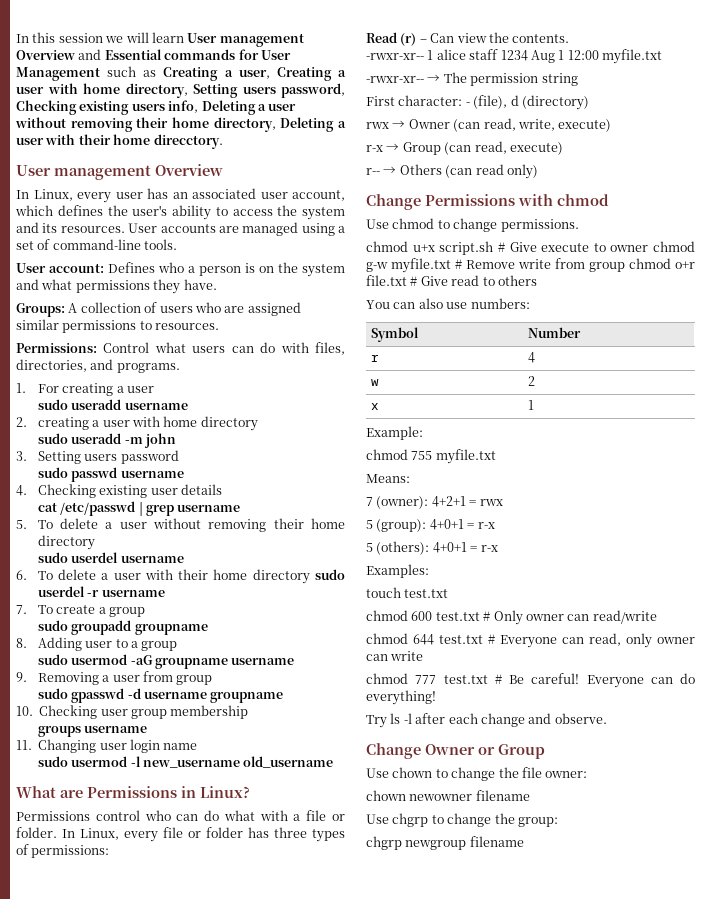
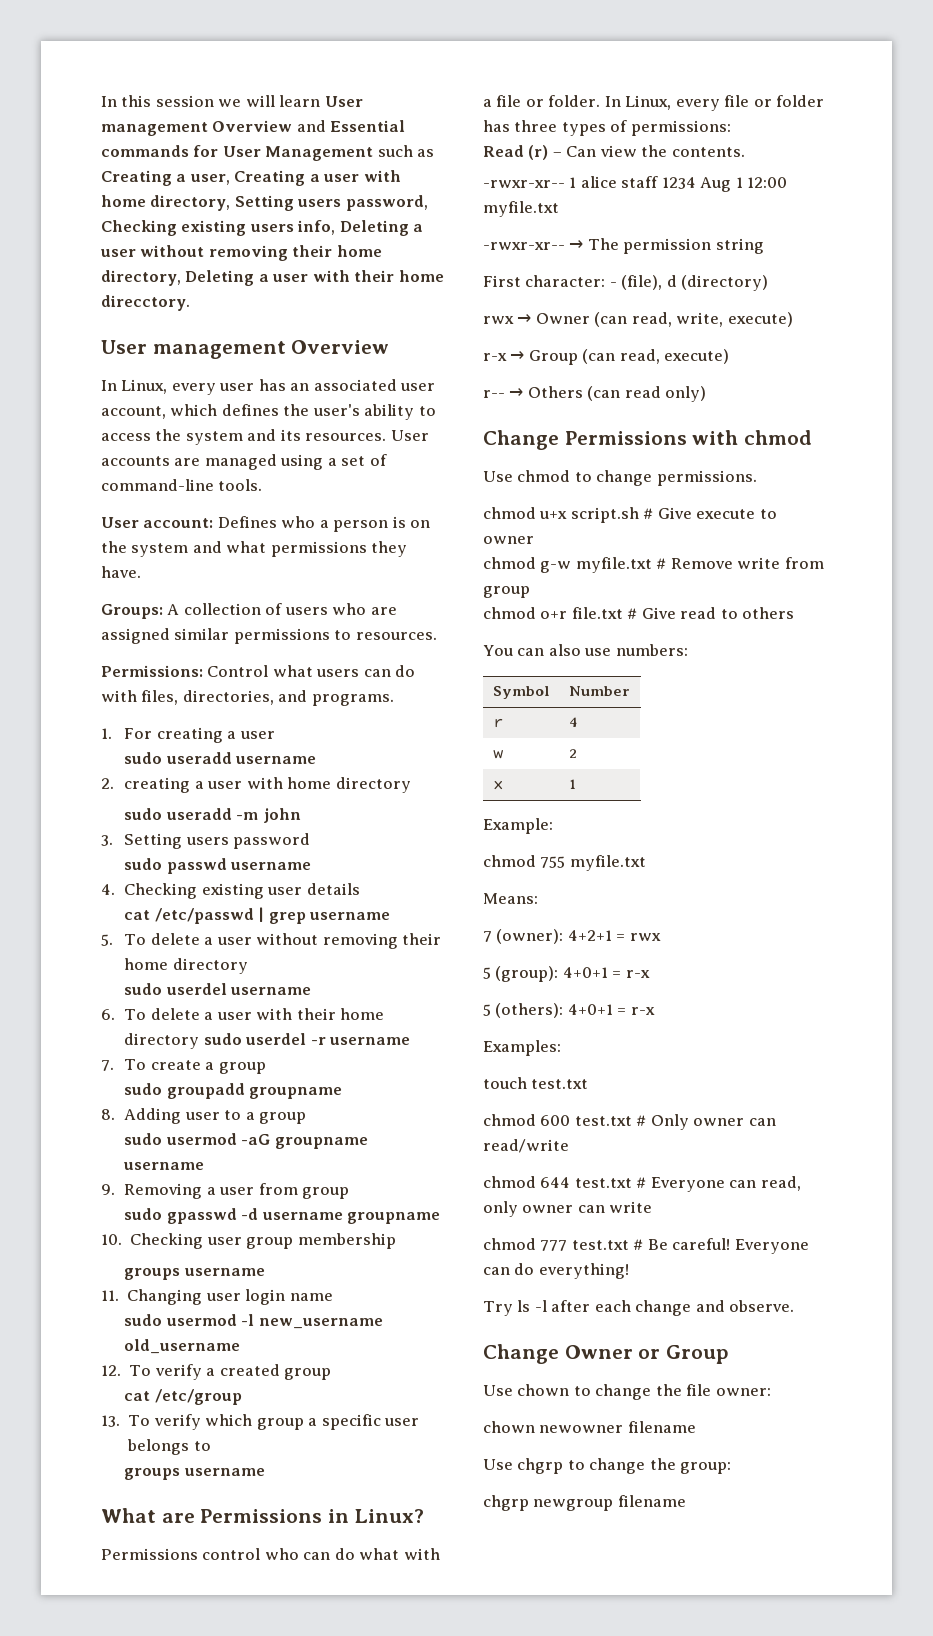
+ 12. To verify a created group
+ cat /etc/group
+ 13. To verify which group a specific user belongs to
+ groups username
- chmod u+x script.sh # Give execute to owner chmod g-w myfile.txt # Remove write from group chmod o+r file.txt # Give read to others
+ chmod u+x script.sh # Give execute to owner
+ chmod g-w myfile.txt # Remove write from group
+ chmod o+r file.txt # Give read to others

